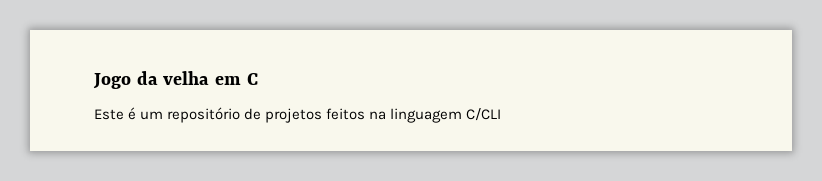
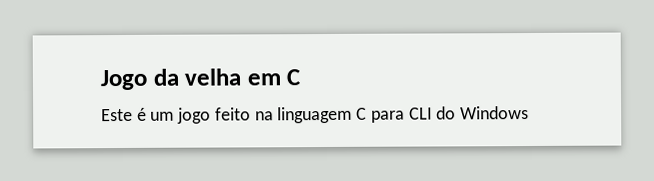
- Este é um repositório de projetos feitos na linguagem C/CLI
+ Este é um jogo feito na linguagem C para CLI do Windows

